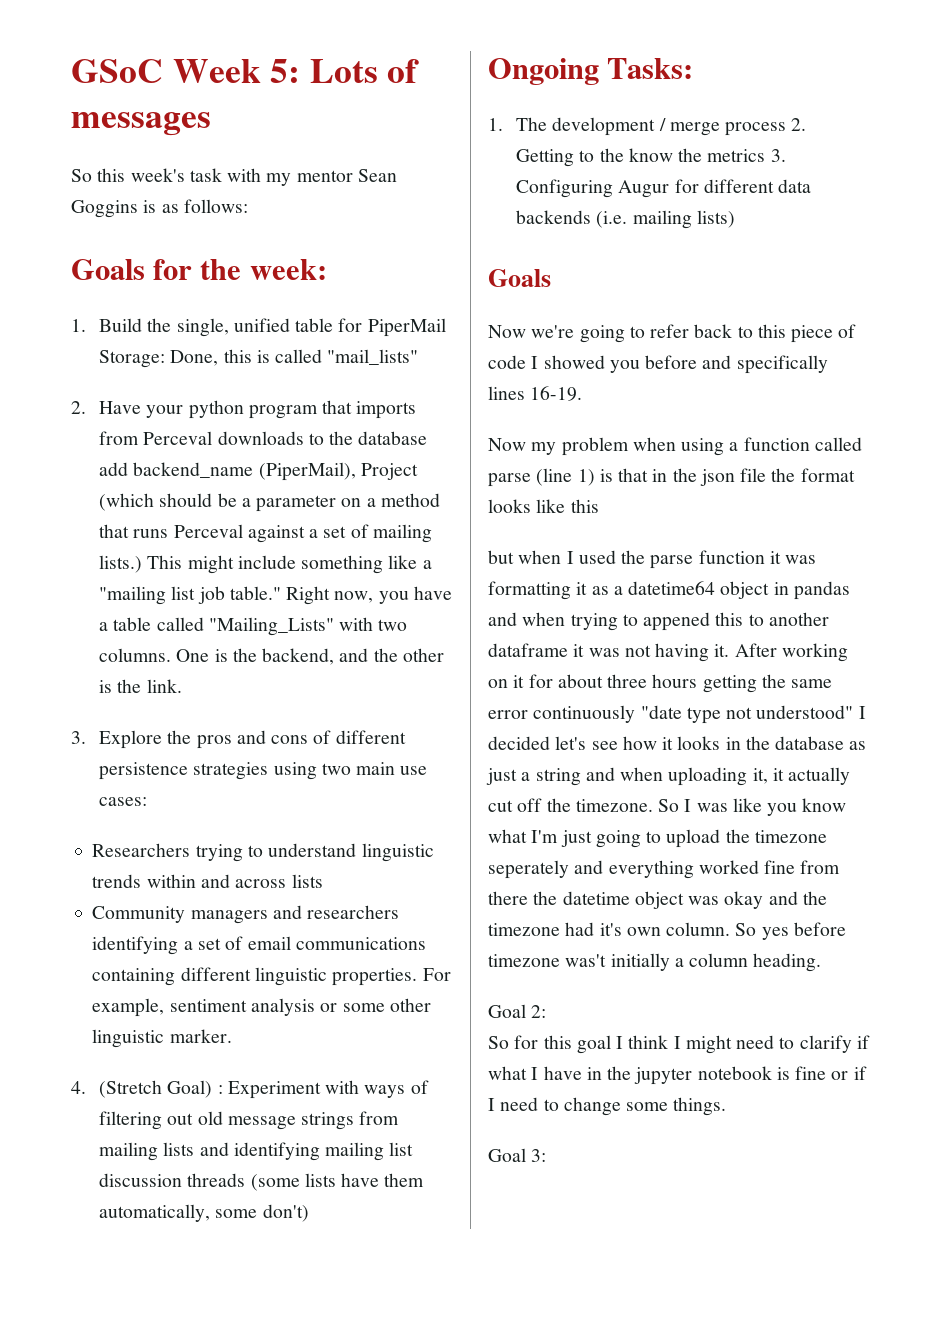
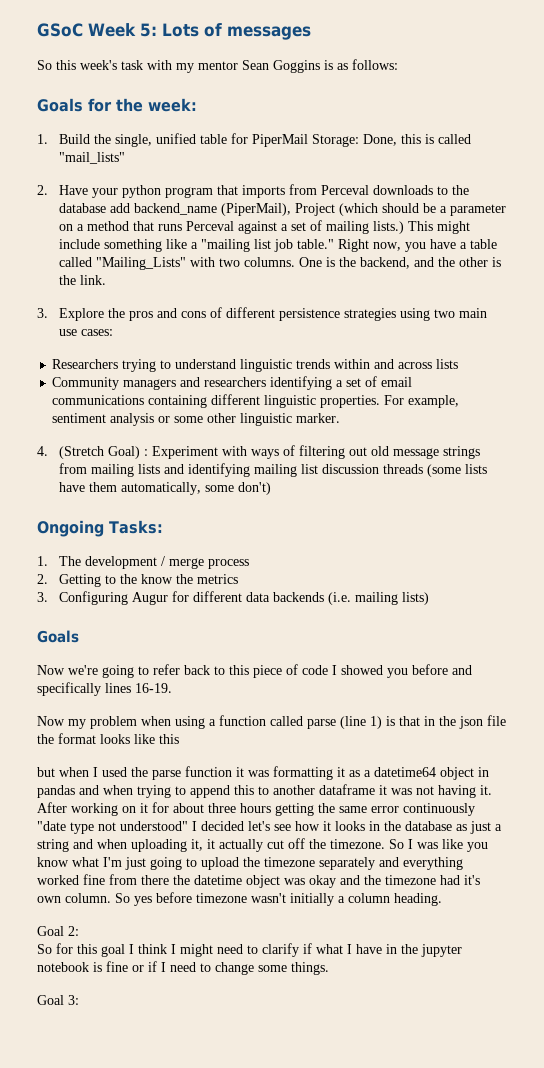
- 1. The development / merge process 2. Getting to the know the metrics 3. Configuring Augur for different data backends (i.e. mailing lists)
+ 1. The development / merge process
+ 2. Getting to the know the metrics
+ 3. Configuring Augur for different data backends (i.e. mailing lists)
- but when I used the parse function it was formatting it as a datetime64 object in pandas and when trying to appened this to another dataframe it was not having it.
+ but when I used the parse function it was formatting it as a datetime64 object in pandas and when trying to append this to another dataframe it was not having it.
- So I was like you know what I'm just going to upload the timezone seperately and everything worked fine from there the datetime object was okay and the timezone had it's own column.
+ So I was like you know what I'm just going to upload the timezone separately and everything worked fine from there the datetime object was okay and the timezone had it's own column.
- So yes before timezone was't initially a column heading.
+ So yes before timezone wasn't initially a column heading.

